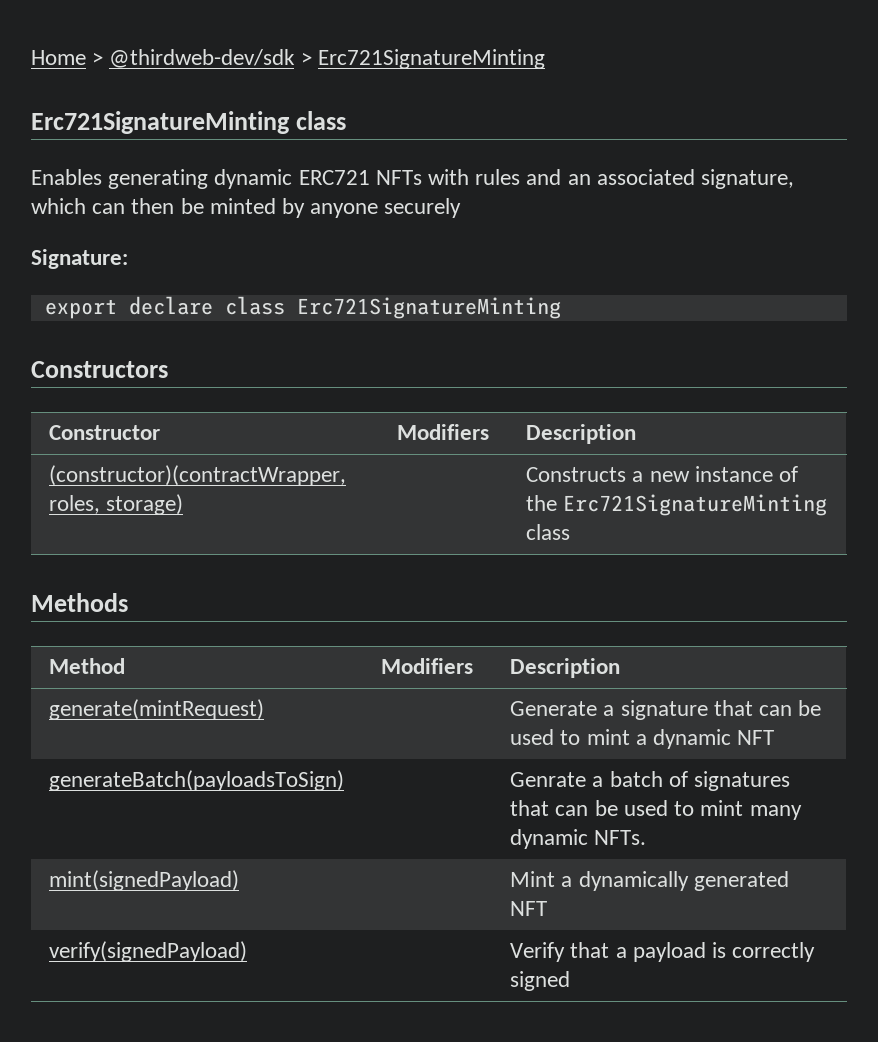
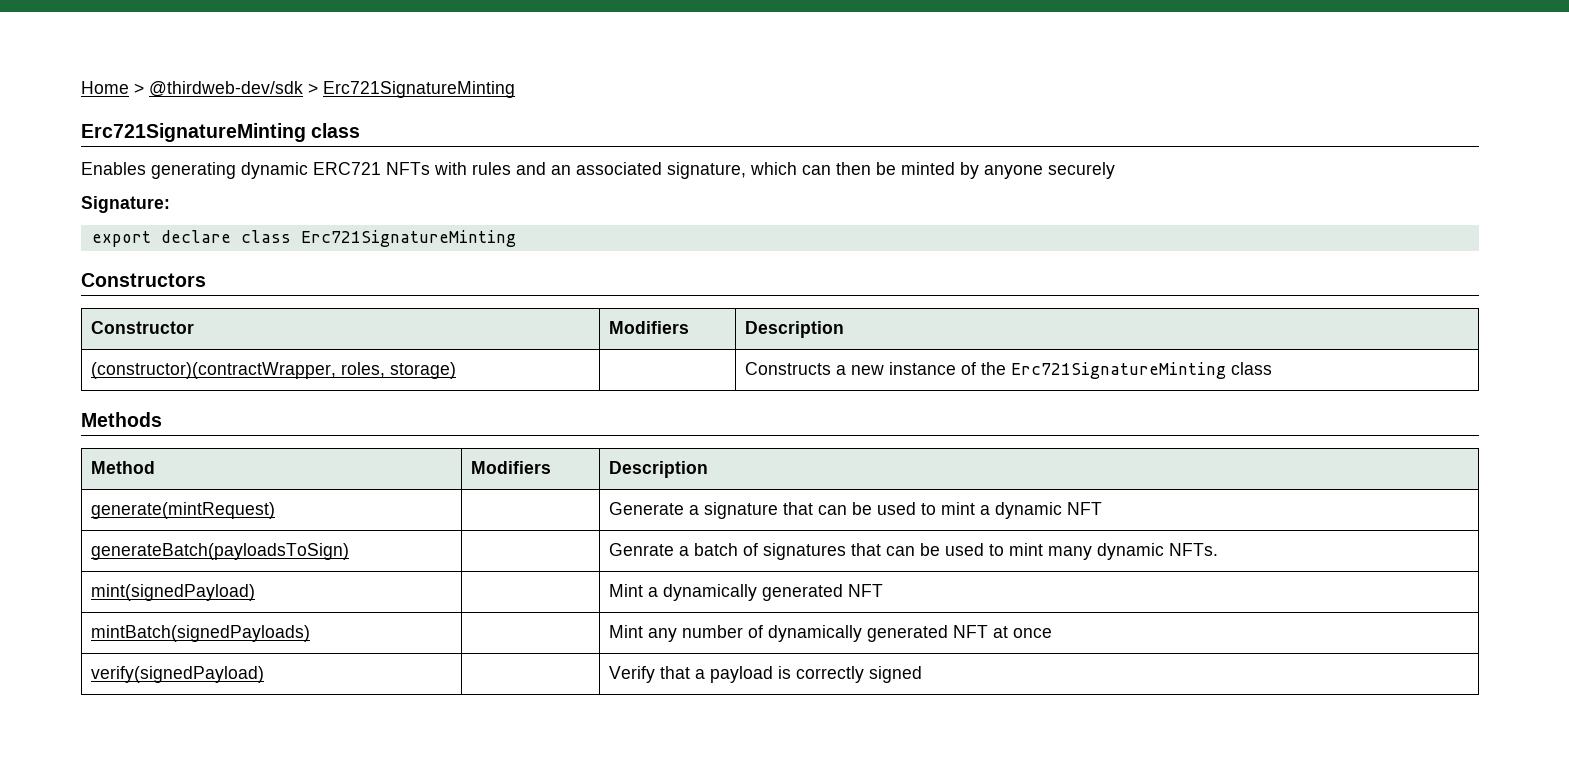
+ mintBatch(signedPayloads) | | Mint any number of dynamically generated NFT at once

